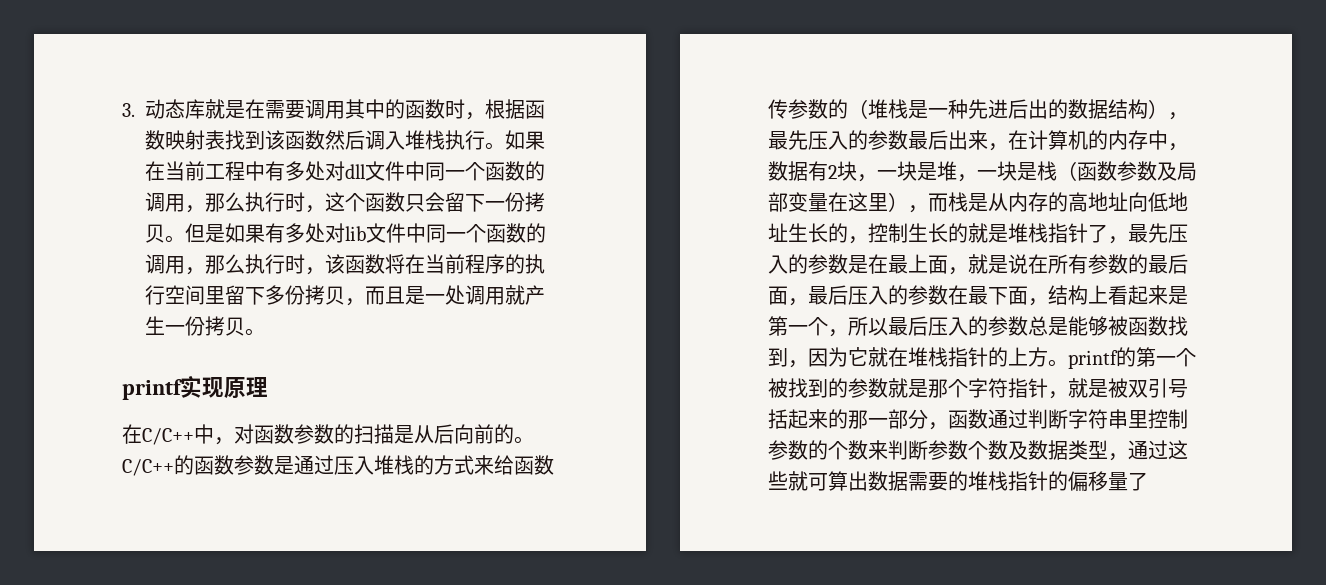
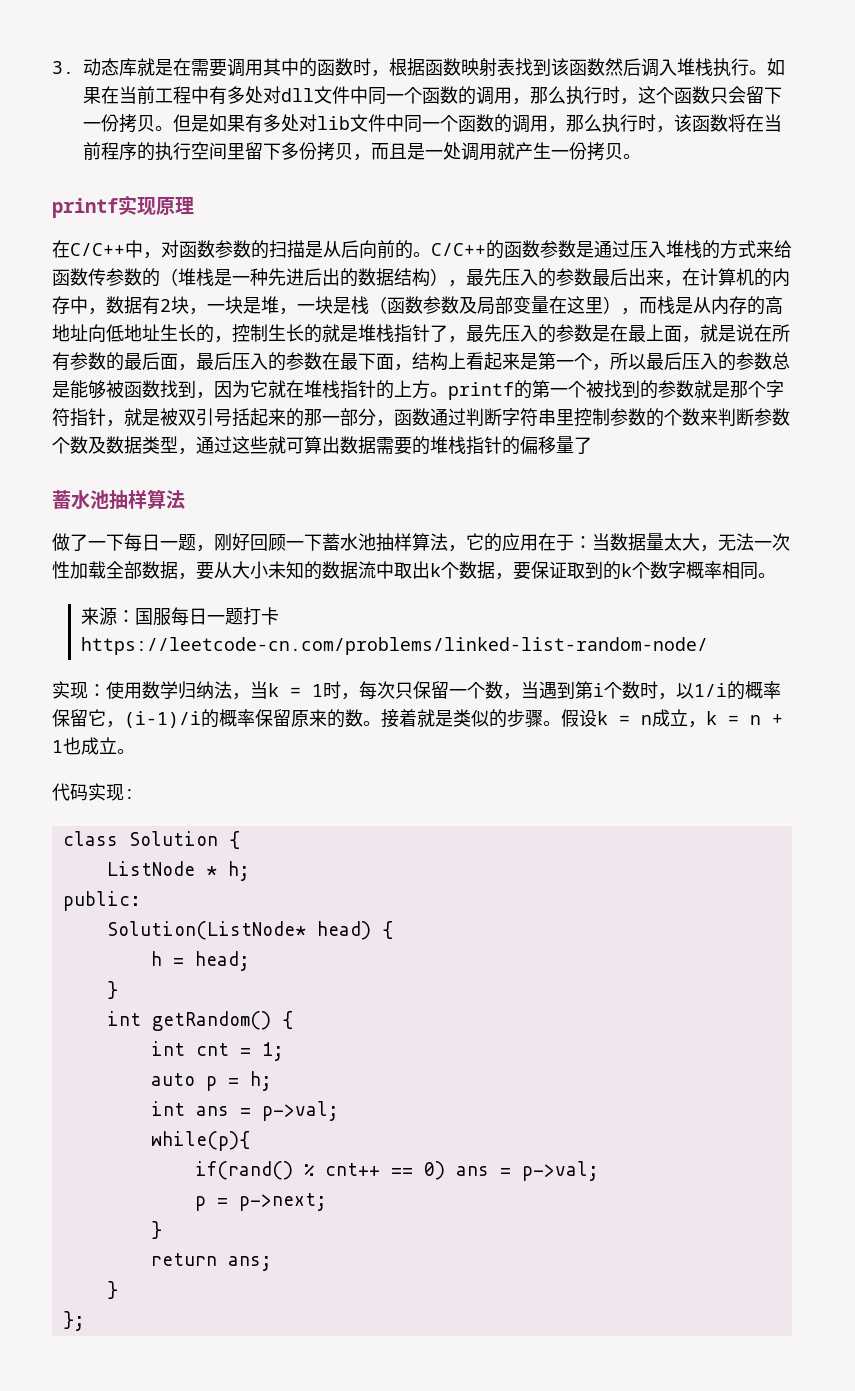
  C/C++的函数参数是通过压入堆栈的方式来给函数传参数的（堆栈是一种先进后出的数据结构），最先压入的参数最后出来，在计算机的内存中，数据有2块，一块是堆，一块是栈（函数参数及局部变量在这里），而栈是从内存的高地址向低地址生长的，控制生长的就是堆栈指针了，最先压入的参数是在最上面，就是说在所有参数的最后面，最后压入的参数在最下面，结构上看起来是第一个，所以最后压入的参数总是能够被函数找到，因为它就在堆栈指针的上方。printf的第一个被找到的参数就是那个字符指针，就是被双引号括起来的那一部分，函数通过判断字符串里控制参数的个数来判断参数个数及数据类型，通过这些就可算出数据需要的堆栈指针的偏移量了
+ 蓄水池抽样算法
+ 做了一下每日一题，刚好回顾一下蓄水池抽样算法，它的应用在于：当数据量太大，无法一次性加载全部数据，要从大小未知的数据流中取出k个数据，要保证取到的k个数字概率相同。
+ 来源：国服每日一题打卡https://leetcode-cn.com/problems/linked-list-random-node/
+ 实现：使用数学归纳法，当k = 1时，每次只保留一个数，当遇到第i个数时，以1/i的概率保留它，(i-1)/i的概率保留原来的数。接着就是类似的步骤。假设k = n成立，k = n + 1也成立。
+ 代码实现:
+ class Solution {
+ ListNode * h;
+ public:
+ Solution(ListNode* head) {
+ h = head;
+ }
+ int getRandom() {
+ int cnt = 1;
+ auto p = h;
+ int ans = p->val;
+ while(p){
+ if(rand() % cnt++ == 0) ans = p->val;
+ p = p->next;
+ }
+ return ans;
+ }
+ };

